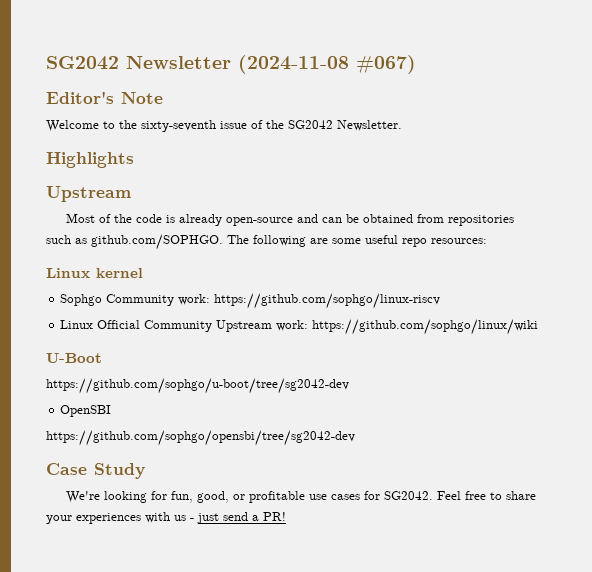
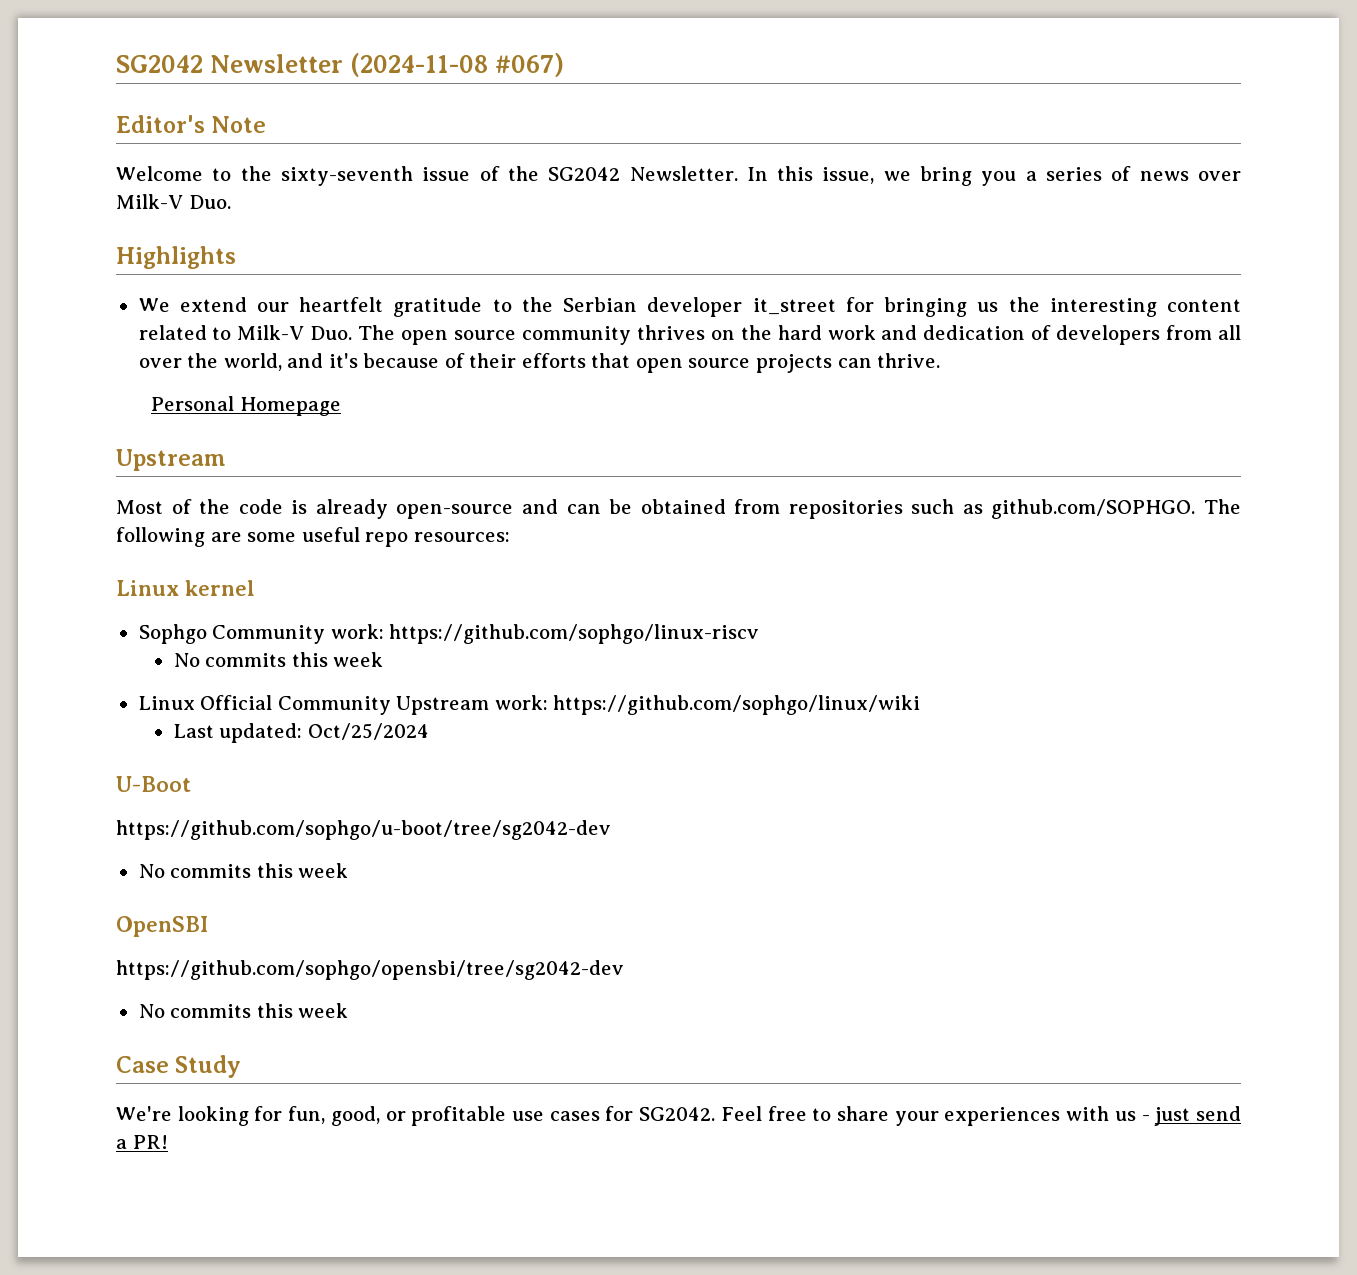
- Welcome to the sixty-seventh issue of the SG2042 Newsletter.
+ Welcome to the sixty-seventh issue of the SG2042 Newsletter. In this issue, we bring you a series of news over Milk-V Duo.
  Highlights
+ We extend our heartfelt gratitude to the Serbian developer it_street for bringing us the interesting content related to Milk-V Duo. The open source community thrives on the hard work and dedication of developers from all over the world, and it's because of their efforts that open source projects can thrive.
+ Personal Homepage
  Sophgo Community work: https://github.com/sophgo/linux-riscv
+ No commits this week
+ Last updated: Oct/25/2024
  https://github.com/sophgo/u-boot/tree/sg2042-dev
+ No commits this week
  OpenSBI
  https://github.com/sophgo/opensbi/tree/sg2042-dev
+ No commits this week

